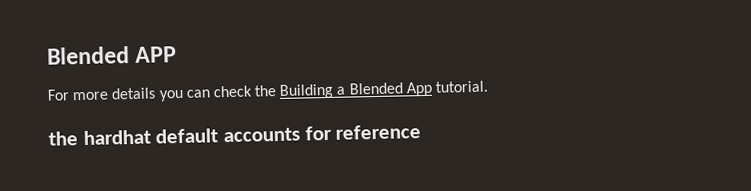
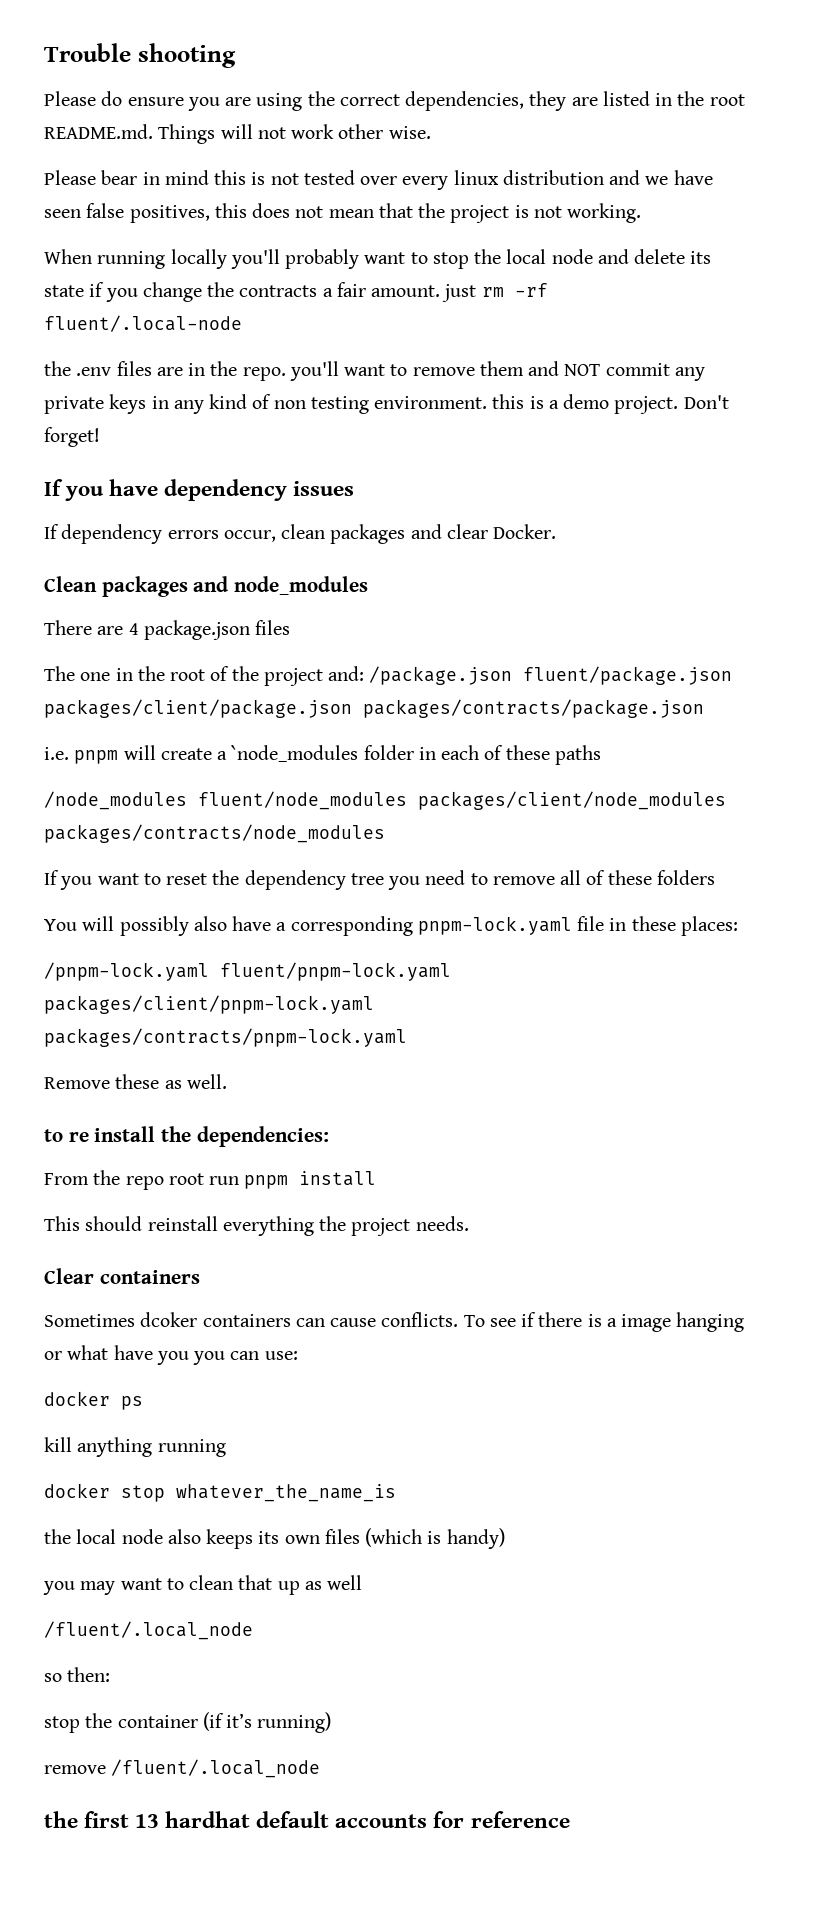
- Blended APP
- For more details you can check the Building a Blended App tutorial.
- the hardhat default accounts for reference
+ Trouble shooting
+ Please do ensure you are using the correct dependencies, they are listed in the root README.md. Things will not work other wise.
+ Please bear in mind this is not tested over every linux distribution and we have seen false positives, this does not mean that the project is not working.
+ When running locally you'll probably want to stop the local node and delete its state if you change the contracts a fair amount. just rm -rf fluent/.local-node
+ the .env files are in the repo. you'll want to remove them and NOT commit any private keys in any kind of non testing environment. this is a demo project. Don't forget!
+ If you have dependency issues
+ If dependency errors occur, clean packages and clear Docker.
+ Clean packages and node_modules
+ There are 4 package.json files
+ The one in the root of the project and: /package.json fluent/package.json packages/client/package.json packages/contracts/package.json
+ i.e. pnpm will create a `node_modules folder in each of these paths
+ /node_modules fluent/node_modules packages/client/node_modules packages/contracts/node_modules
+ If you want to reset the dependency tree you need to remove all of these folders
+ You will possibly also have a corresponding pnpm-lock.yaml file in these places:
+ /pnpm-lock.yaml fluent/pnpm-lock.yaml packages/client/pnpm-lock.yaml packages/contracts/pnpm-lock.yaml
+ Remove these as well.
+ to re install the dependencies:
+ From the repo root run pnpm install
+ This should reinstall everything the project needs.
+ Clear containers
+ Sometimes dcoker containers can cause conflicts. To see if there is a image hanging or what have you you can use:
+ docker ps
+ kill anything running
+ docker stop whatever_the_name_is
+ the local node also keeps its own files (which is handy)
+ you may want to clean that up as well
+ /fluent/.local_node
+ so then:
+ stop the container (if it’s running)
+ remove /fluent/.local_node
+ the first 13 hardhat default accounts for reference

